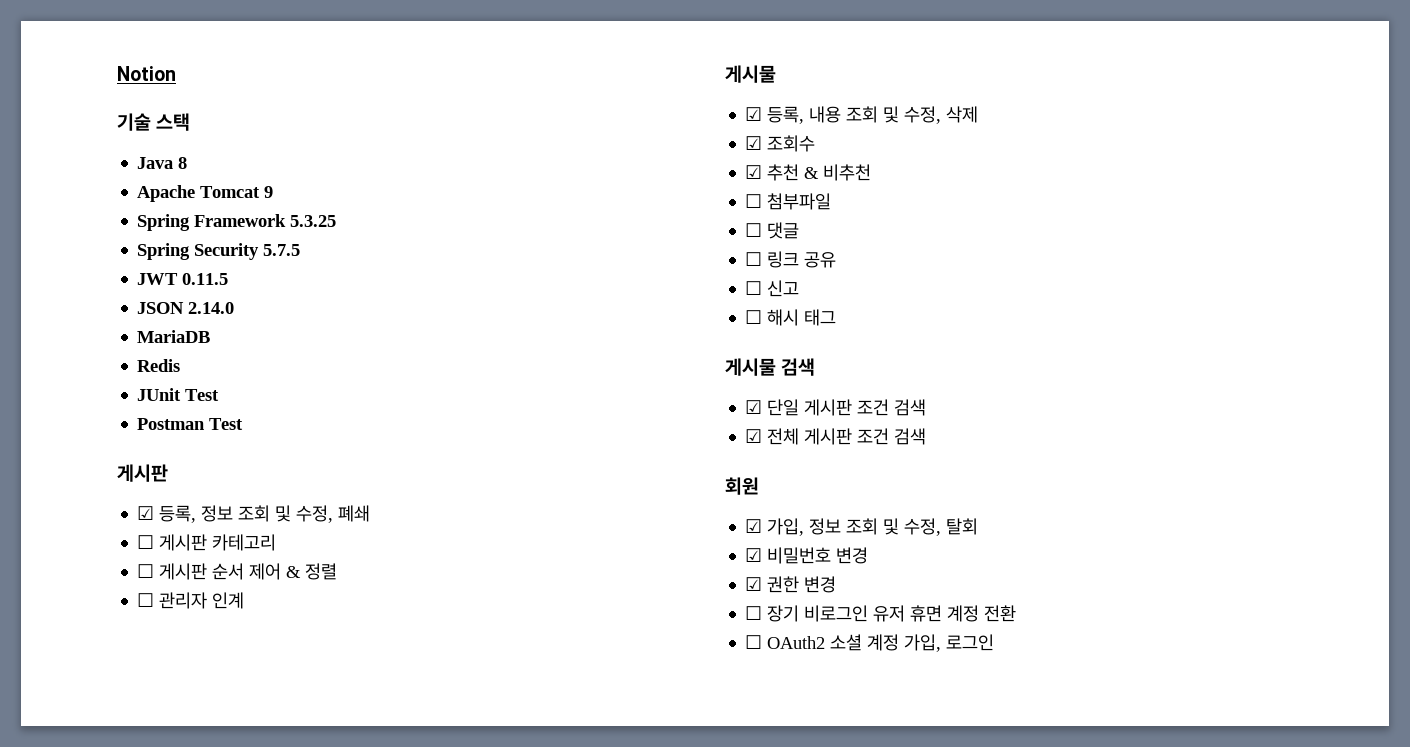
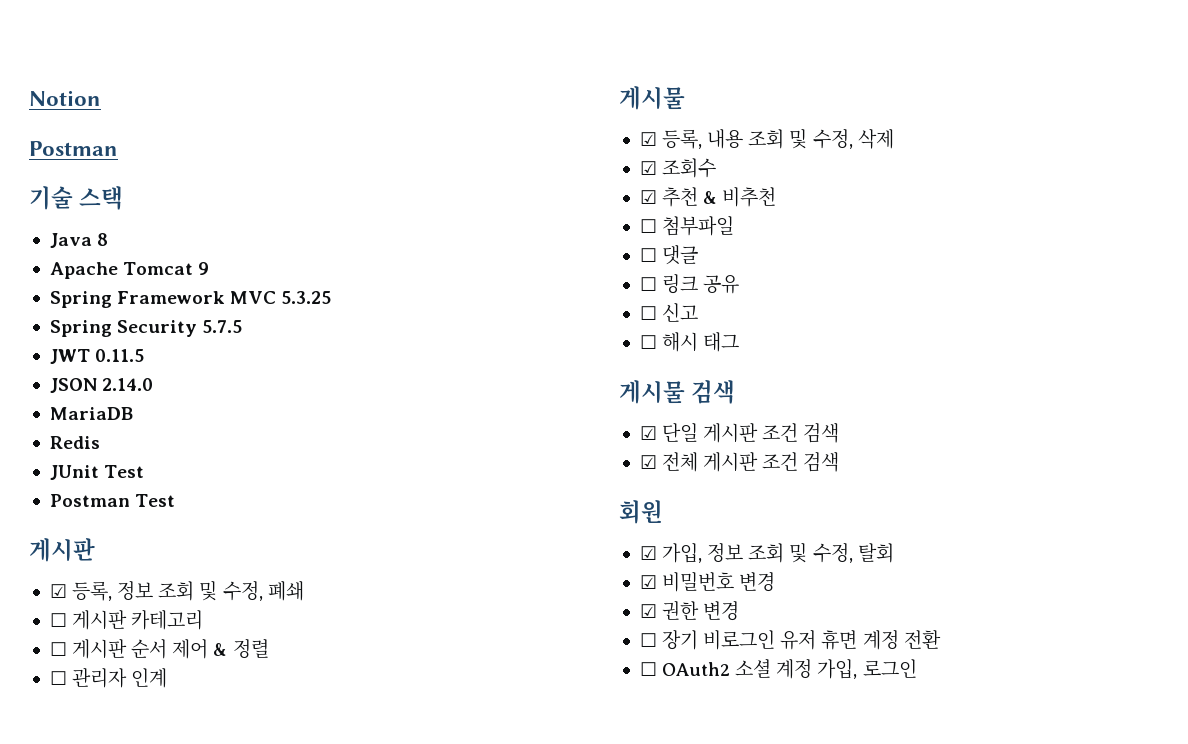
  Notion
+ Postman
- Spring Framework 5.3.25
+ Spring Framework MVC 5.3.25

